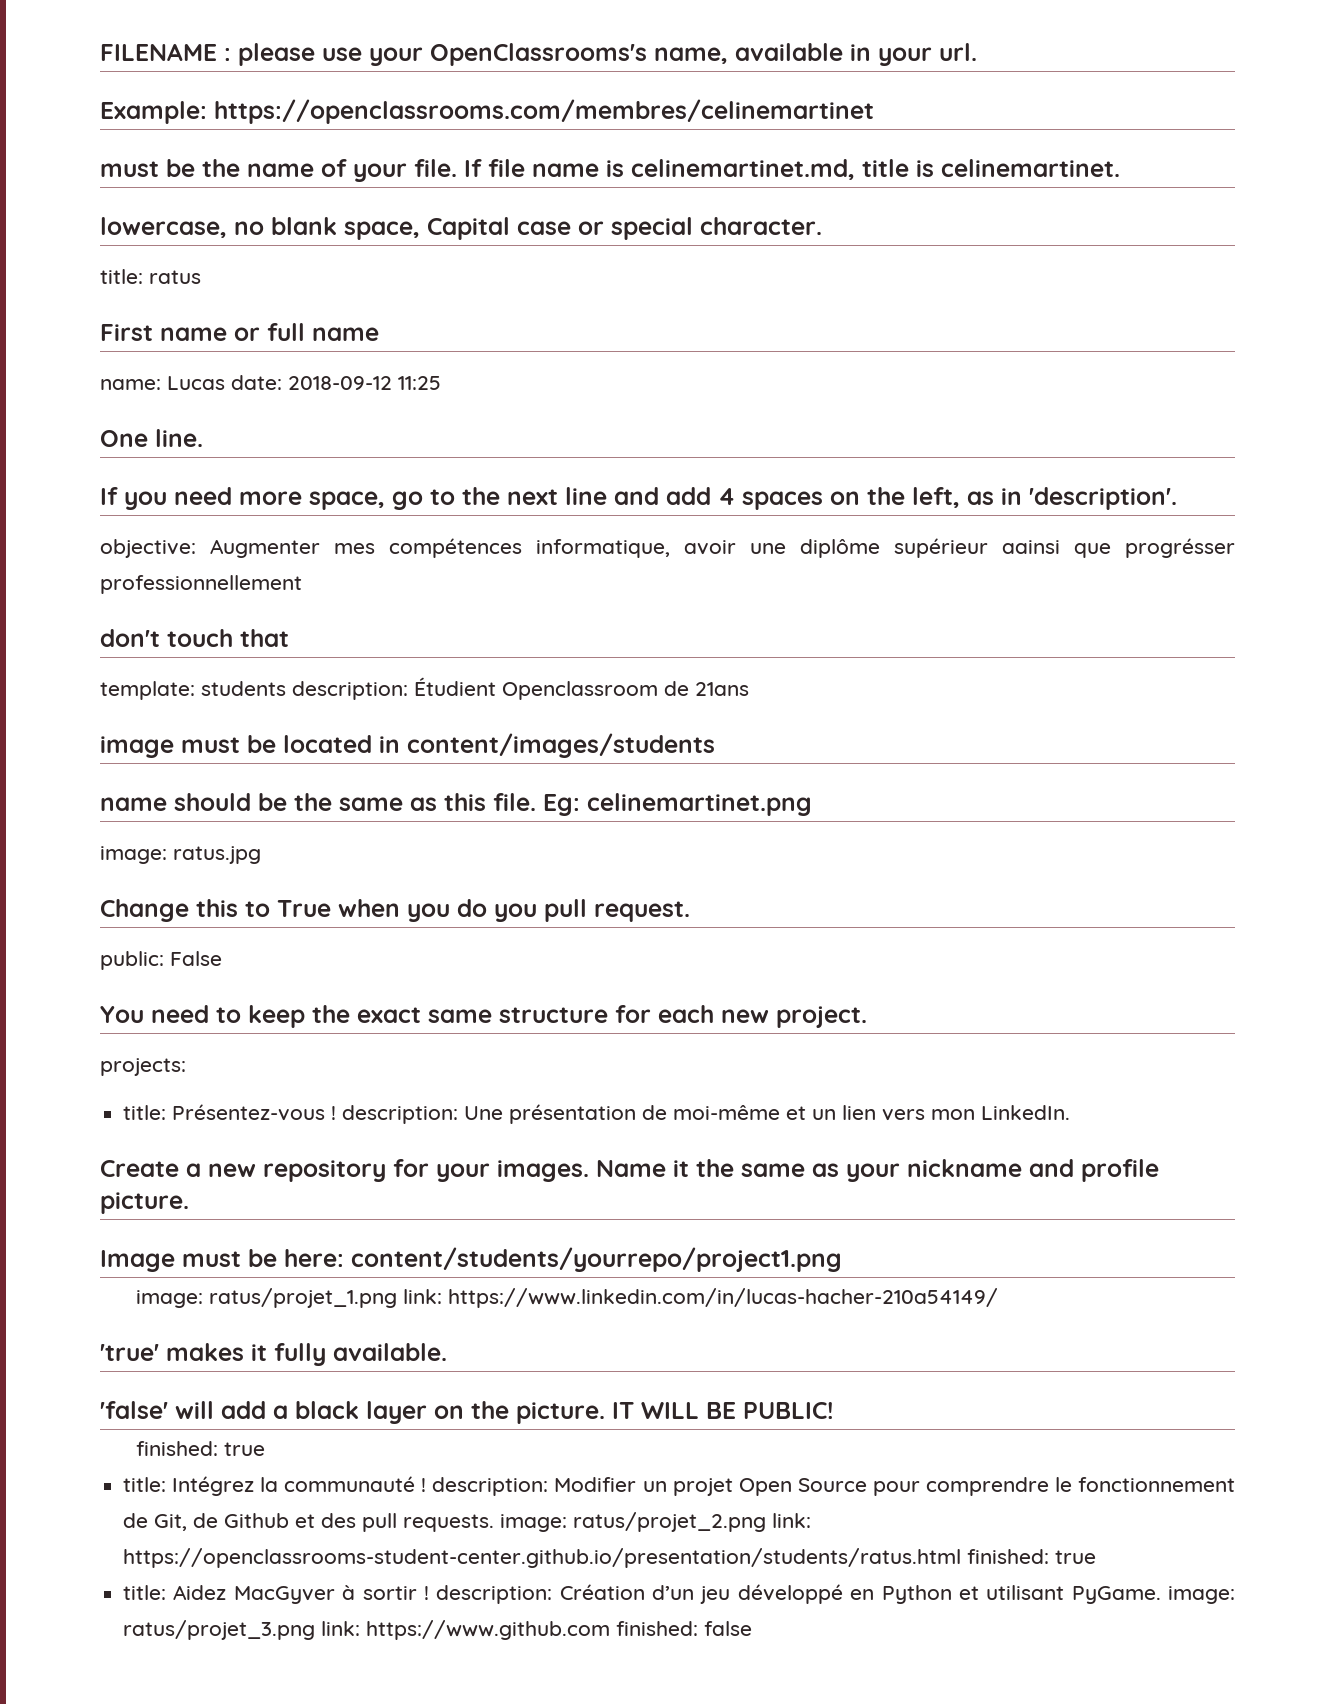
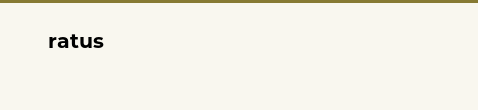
- FILENAME : please use your OpenClassrooms's name, available in your url.
- Example: https://openclassrooms.com/membres/celinemartinet
- must be the name of your file. If file name is celinemartinet.md, title is celinemartinet.
- lowercase, no blank space, Capital case or special character.
- title: ratus
- First name or full name
- name: Lucas date: 2018-09-12 11:25
- One line.
- If you need more space, go to the next line and add 4 spaces on the left, as in 'description'.
- objective: Augmenter mes compétences informatique, avoir une diplôme supérieur aainsi que progrésser professionnellement
- don't touch that
- template: students description: Étudient Openclassroom de 21ans
- image must be located in content/images/students
- name should be the same as this file. Eg: celinemartinet.png
- image: ratus.jpg
- Change this to True when you do you pull request.
- public: False
- You need to keep the exact same structure for each new project.
- projects:
- title: Présentez-vous ! description: Une présentation de moi-même et un lien vers mon LinkedIn.
- Create a new repository for your images. Name it the same as your nickname and profile picture.
- Image must be here: content/students/yourrepo/project1.png
- image: ratus/projet_1.png link: https://www.linkedin.com/in/lucas-hacher-210a54149/
- 'true' makes it fully available.
- 'false' will add a black layer on the picture. IT WILL BE PUBLIC!
- finished: true
- title: Intégrez la communauté ! description: Modifier un projet Open Source pour comprendre le fonctionnement de Git, de Github et des pull requests. image: ratus/projet_2.png link: https://openclassrooms-student-center.github.io/presentation/students/ratus.html finished: true
- title: Aidez MacGyver à sortir ! description: Création d’un jeu développé en Python et utilisant PyGame. image: ratus/projet_3.png link: https://www.github.com finished: false
+ ratus

